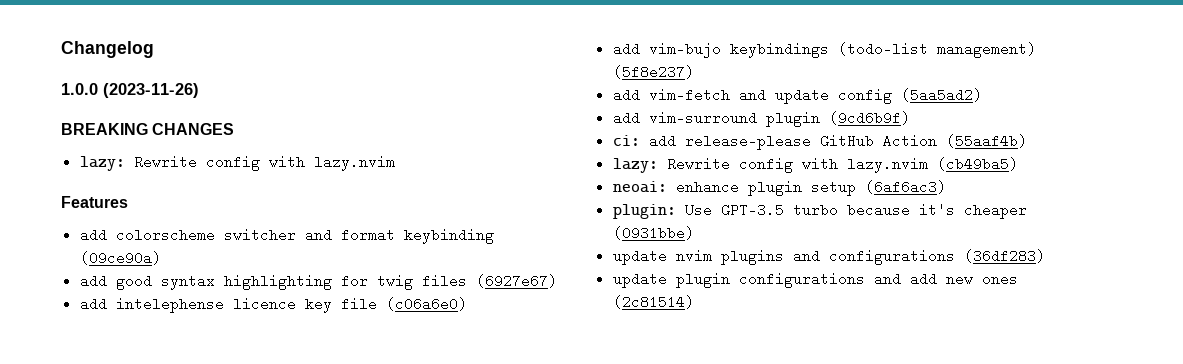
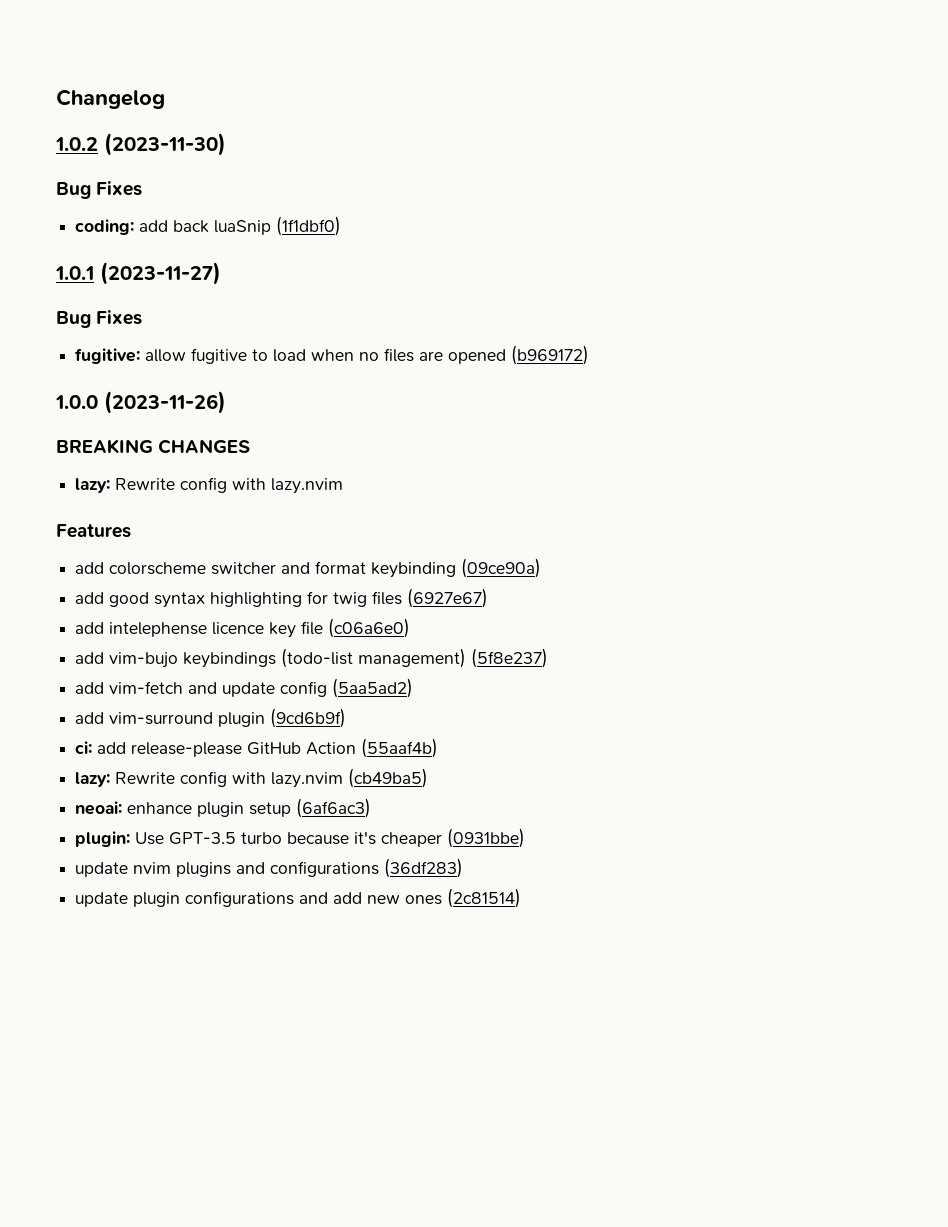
+ 1.0.2 (2023-11-30)
+ Bug Fixes
+ coding: add back luaSnip (1f1dbf0)
+ 1.0.1 (2023-11-27)
+ Bug Fixes
+ fugitive: allow fugitive to load when no files are opened (b969172)

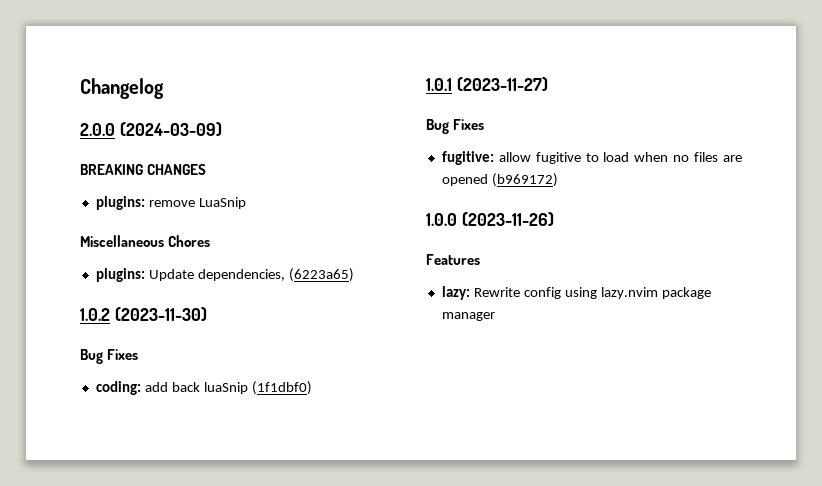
+ 2.0.0 (2024-03-09)
+ BREAKING CHANGES
+ plugins: remove LuaSnip
+ Miscellaneous Chores
+ plugins: Update dependencies, (6223a65)
- BREAKING CHANGES
- lazy: Rewrite config with lazy.nvim
  Features
- add colorscheme switcher and format keybinding (09ce90a)
- add good syntax highlighting for twig files (6927e67)
- add intelephense licence key file (c06a6e0)
- add vim-bujo keybindings (todo-list management) (5f8e237)
- add vim-fetch and update config (5aa5ad2)
- add vim-surround plugin (9cd6b9f)
- ci: add release-please GitHub Action (55aaf4b)
- lazy: Rewrite config with lazy.nvim (cb49ba5)
- neoai: enhance plugin setup (6af6ac3)
- plugin: Use GPT-3.5 turbo because it's cheaper (0931bbe)
- update nvim plugins and configurations (36df283)
- update plugin configurations and add new ones (2c81514)
+ lazy: Rewrite config using lazy.nvim package manager

